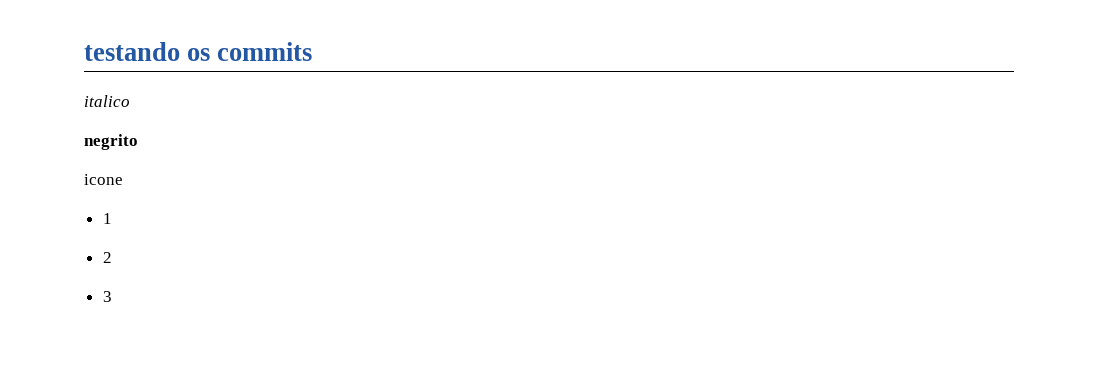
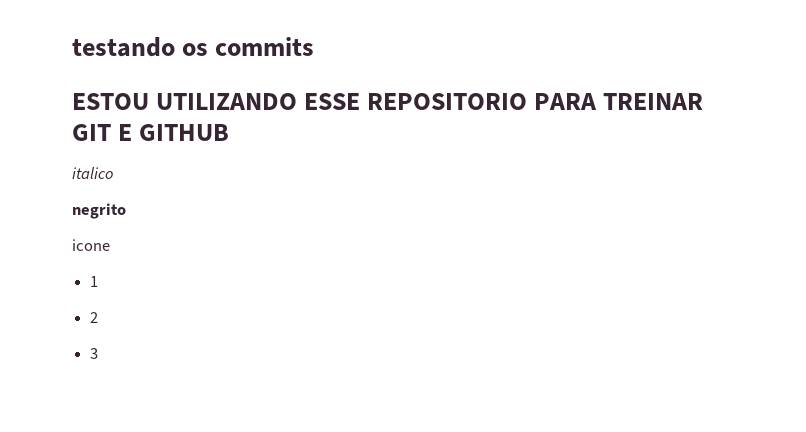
+ ESTOU UTILIZANDO ESSE REPOSITORIO PARA TREINAR GIT E GITHUB

